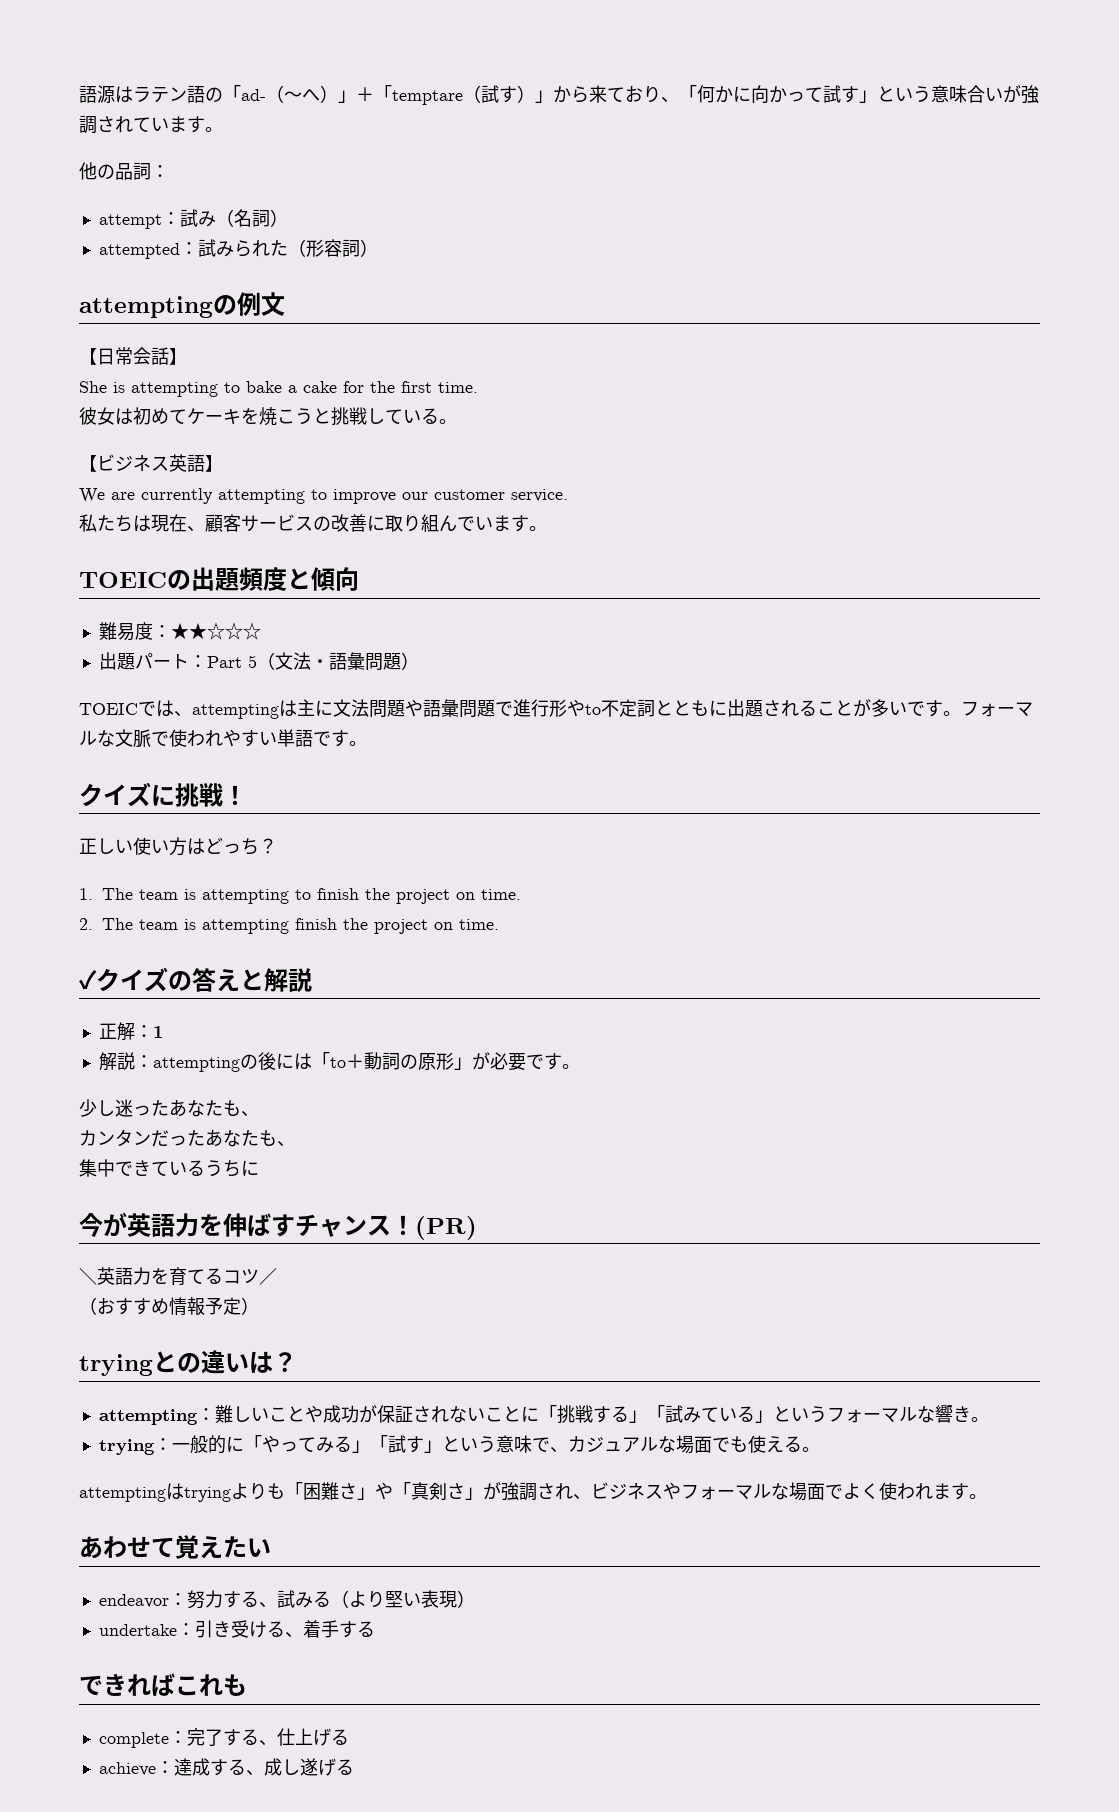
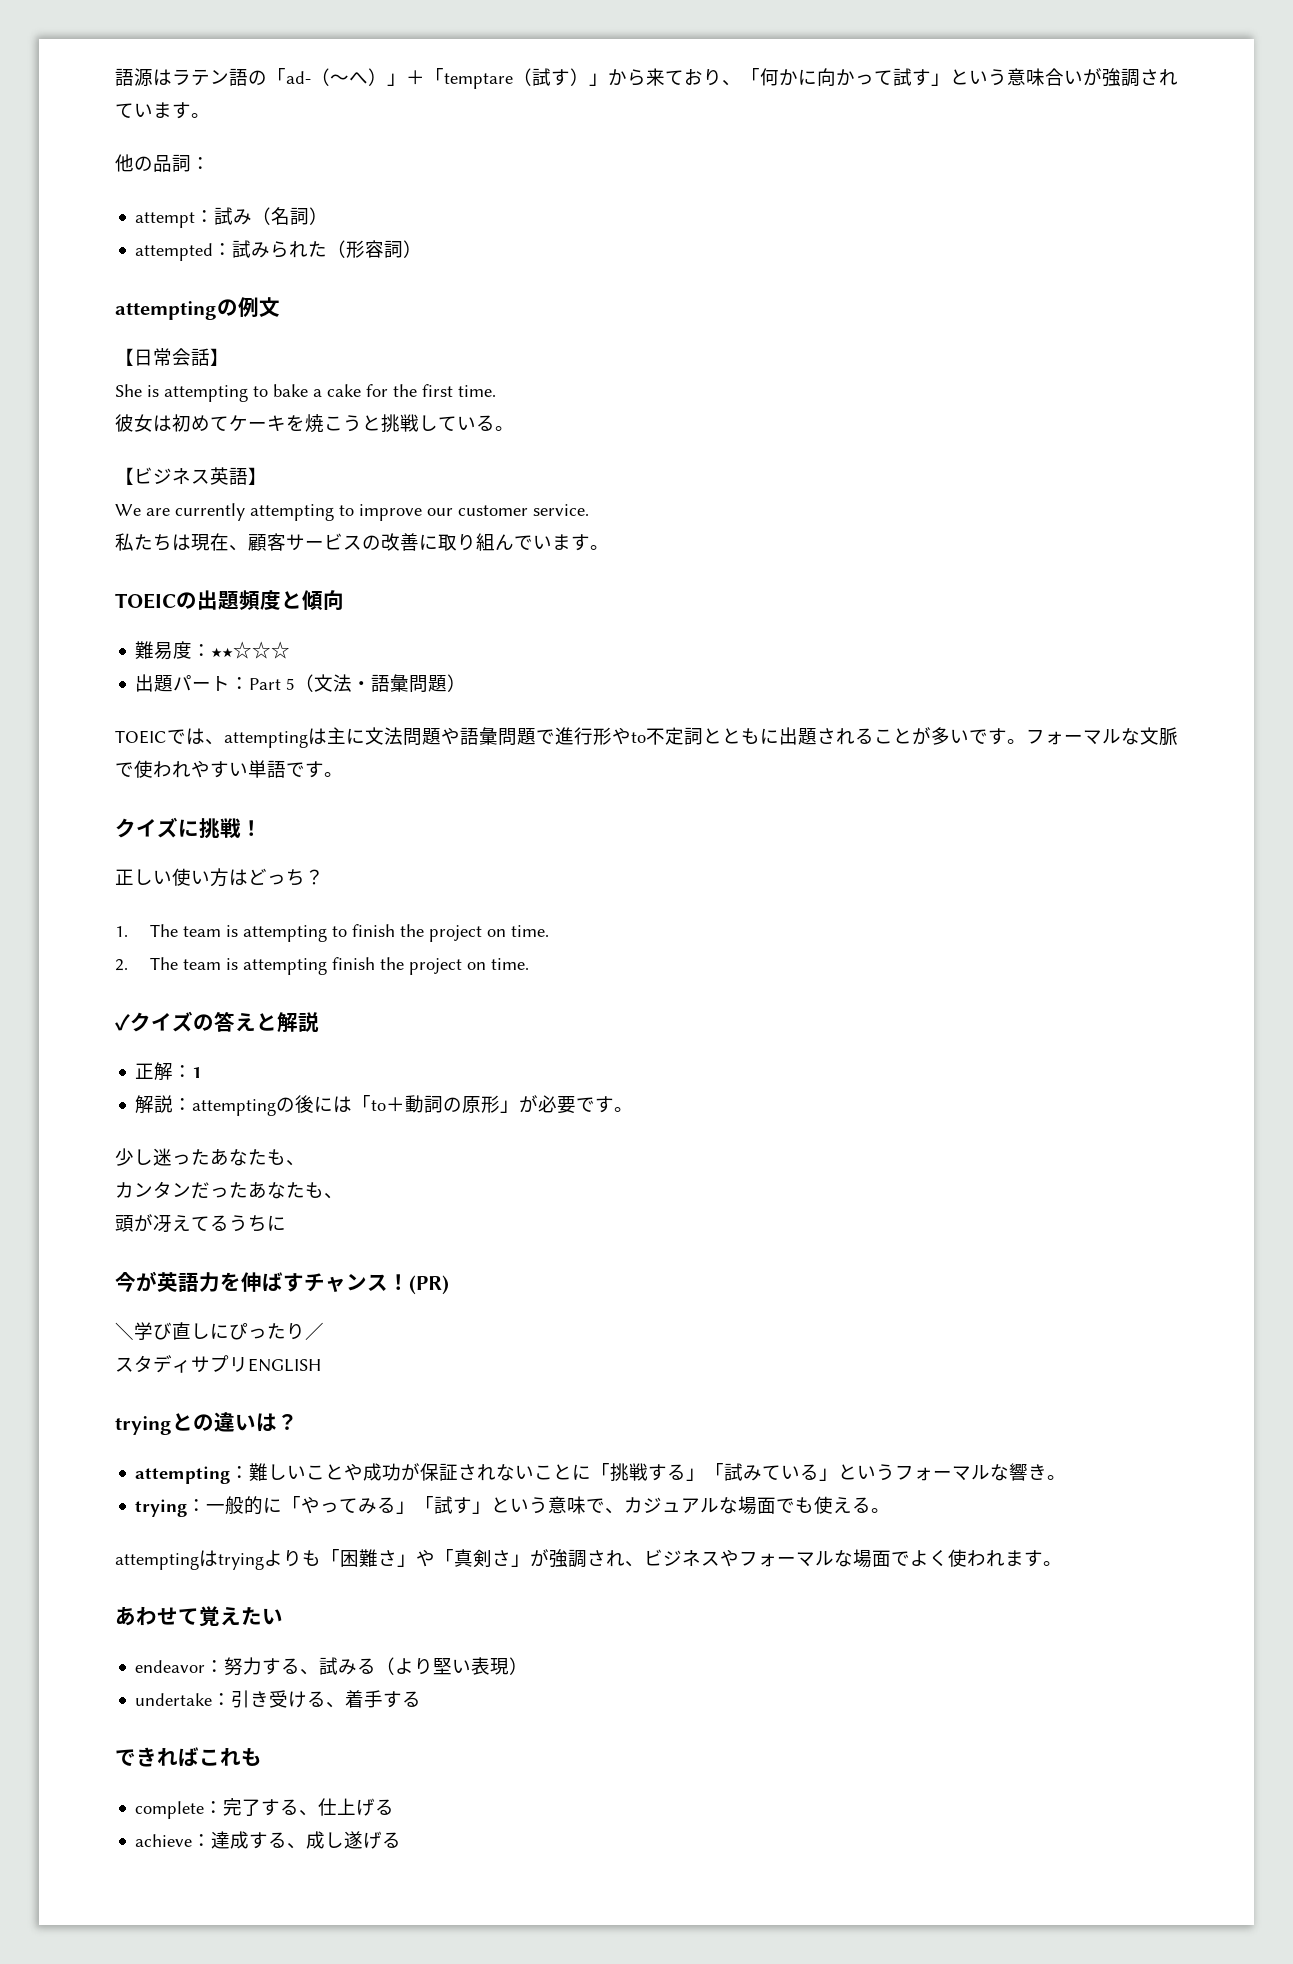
- 集中できているうちに
+ 頭が冴えてるうちに
- ＼英語力を育てるコツ／
- （おすすめ情報予定）
+ ＼学び直しにぴったり／
+ スタディサプリENGLISH

